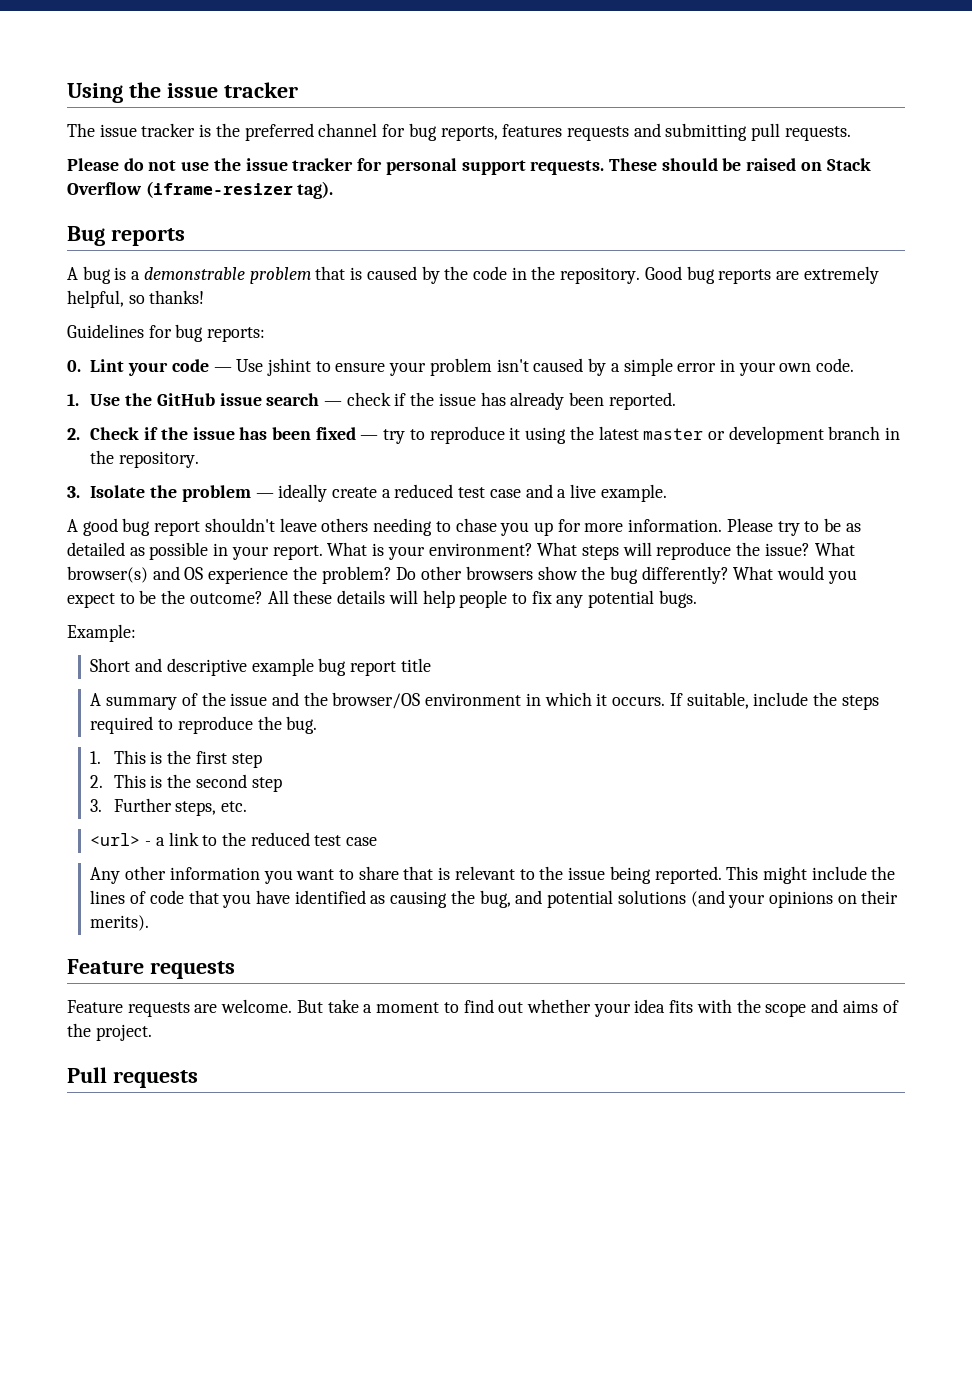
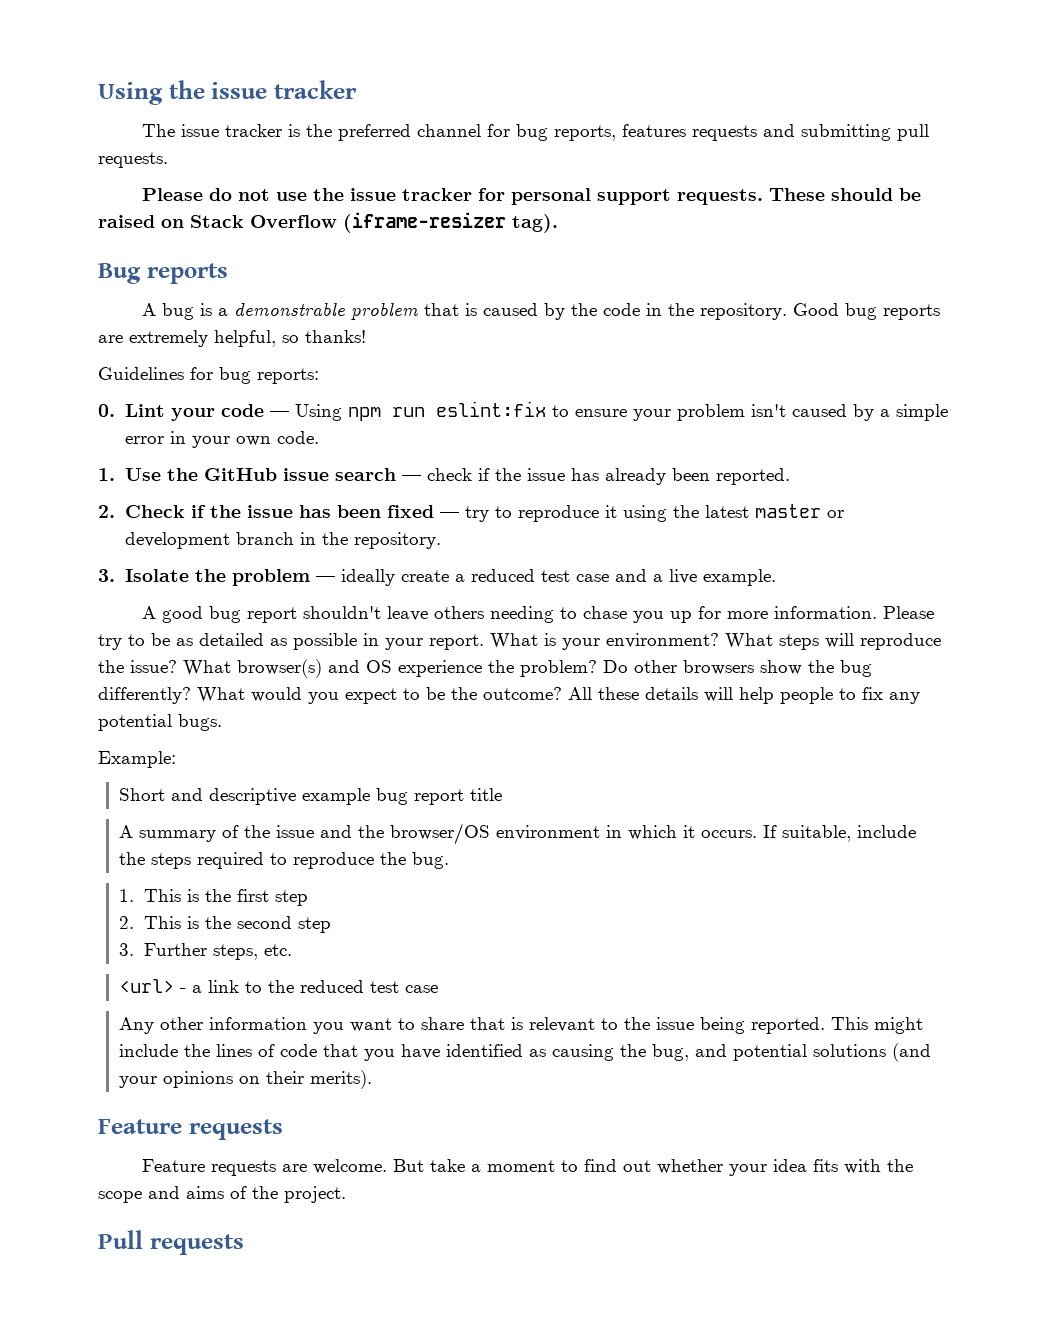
- 0. Lint your code — Use jshint to ensure your problem isn't caused by a simple error in your own code.
+ 0. Lint your code — Using npm run eslint:fix to ensure your problem isn't caused by a simple error in your own code.

